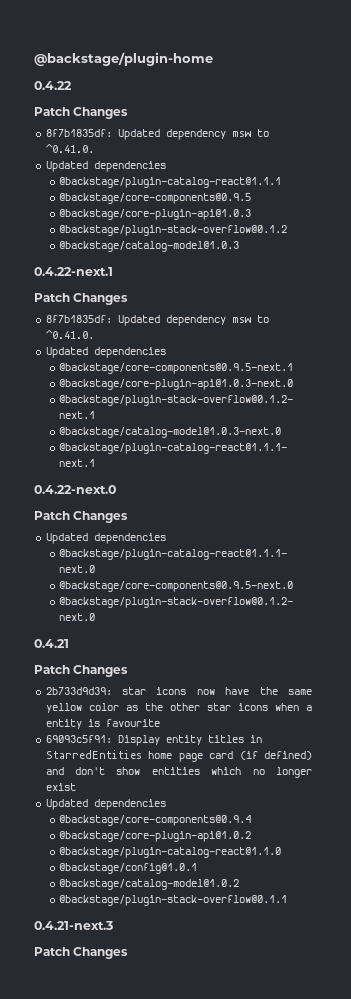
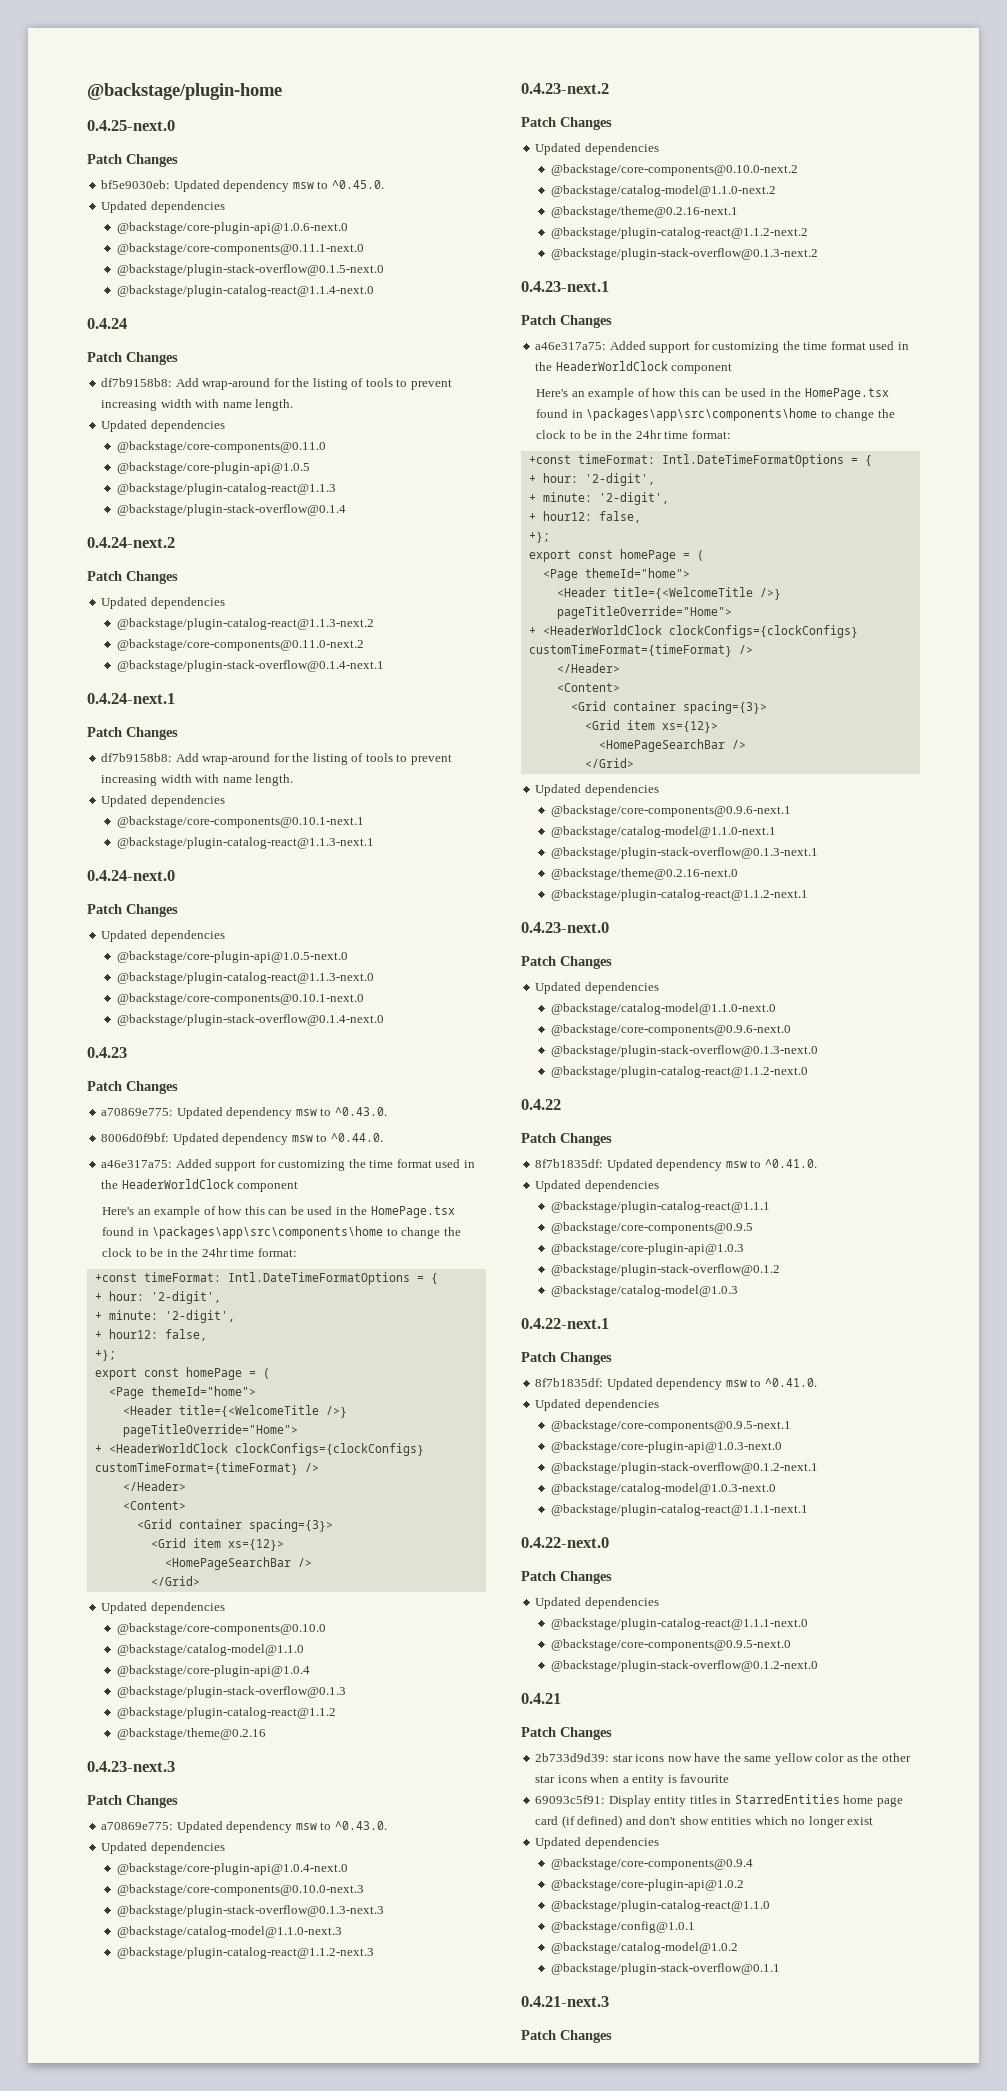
+ 0.4.25-next.0
+ Patch Changes
+ bf5e9030eb: Updated dependency msw to ^0.45.0.
+ Updated dependencies
+ @backstage/core-plugin-api@1.0.6-next.0
+ @backstage/core-components@0.11.1-next.0
+ @backstage/plugin-stack-overflow@0.1.5-next.0
+ @backstage/plugin-catalog-react@1.1.4-next.0
+ 0.4.24
+ Patch Changes
+ df7b9158b8: Add wrap-around for the listing of tools to prevent increasing width with name length.
+ Updated dependencies
+ @backstage/core-components@0.11.0
+ @backstage/core-plugin-api@1.0.5
+ @backstage/plugin-catalog-react@1.1.3
+ @backstage/plugin-stack-overflow@0.1.4
+ 0.4.24-next.2
+ Patch Changes
+ Updated dependencies
+ @backstage/plugin-catalog-react@1.1.3-next.2
+ @backstage/core-components@0.11.0-next.2
+ @backstage/plugin-stack-overflow@0.1.4-next.1
+ 0.4.24-next.1
+ Patch Changes
+ df7b9158b8: Add wrap-around for the listing of tools to prevent increasing width with name length.
+ Updated dependencies
+ @backstage/core-components@0.10.1-next.1
+ @backstage/plugin-catalog-react@1.1.3-next.1
+ 0.4.24-next.0
+ Patch Changes
+ Updated dependencies
+ @backstage/core-plugin-api@1.0.5-next.0
+ @backstage/plugin-catalog-react@1.1.3-next.0
+ @backstage/core-components@0.10.1-next.0
+ @backstage/plugin-stack-overflow@0.1.4-next.0
+ 0.4.23
+ Patch Changes
+ a70869e775: Updated dependency msw to ^0.43.0.
+ 8006d0f9bf: Updated dependency msw to ^0.44.0.
+ a46e317a75: Added support for customizing the time format used in the HeaderWorldClock component
+ Here's an example of how this can be used in the HomePage.tsx found in \packages\app\src\components\home to change the clock to be in the 24hr time format:
+ +const timeFormat: Intl.DateTimeFormatOptions = {
+ + hour: '2-digit',
+ + minute: '2-digit',
+ + hour12: false,
+ +};
+ export const homePage = (
+ <Page themeId="home">
+ <Header title={<WelcomeTitle />} pageTitleOverride="Home">
+ + <HeaderWorldClock clockConfigs={clockConfigs} customTimeFormat={timeFormat} />
+ </Header>
+ <Content>
+ <Grid container spacing={3}>
+ <Grid item xs={12}>
+ <HomePageSearchBar />
+ </Grid>
+ Updated dependencies
+ @backstage/core-components@0.10.0
+ @backstage/catalog-model@1.1.0
+ @backstage/core-plugin-api@1.0.4
+ @backstage/plugin-stack-overflow@0.1.3
+ @backstage/plugin-catalog-react@1.1.2
+ @backstage/theme@0.2.16
+ 0.4.23-next.3
+ Patch Changes
+ a70869e775: Updated dependency msw to ^0.43.0.
+ Updated dependencies
+ @backstage/core-plugin-api@1.0.4-next.0
+ @backstage/core-components@0.10.0-next.3
+ @backstage/plugin-stack-overflow@0.1.3-next.3
+ @backstage/catalog-model@1.1.0-next.3
+ @backstage/plugin-catalog-react@1.1.2-next.3
+ 0.4.23-next.2
+ Patch Changes
+ Updated dependencies
+ @backstage/core-components@0.10.0-next.2
+ @backstage/catalog-model@1.1.0-next.2
+ @backstage/theme@0.2.16-next.1
+ @backstage/plugin-catalog-react@1.1.2-next.2
+ @backstage/plugin-stack-overflow@0.1.3-next.2
+ 0.4.23-next.1
+ Patch Changes
+ a46e317a75: Added support for customizing the time format used in the HeaderWorldClock component
+ Here's an example of how this can be used in the HomePage.tsx found in \packages\app\src\components\home to change the clock to be in the 24hr time format:
+ +const timeFormat: Intl.DateTimeFormatOptions = {
+ + hour: '2-digit',
+ + minute: '2-digit',
+ + hour12: false,
+ +};
+ export const homePage = (
+ <Page themeId="home">
+ <Header title={<WelcomeTitle />} pageTitleOverride="Home">
+ + <HeaderWorldClock clockConfigs={clockConfigs} customTimeFormat={timeFormat} />
+ </Header>
+ <Content>
+ <Grid container spacing={3}>
+ <Grid item xs={12}>
+ <HomePageSearchBar />
+ </Grid>
+ Updated dependencies
+ @backstage/core-components@0.9.6-next.1
+ @backstage/catalog-model@1.1.0-next.1
+ @backstage/plugin-stack-overflow@0.1.3-next.1
+ @backstage/theme@0.2.16-next.0
+ @backstage/plugin-catalog-react@1.1.2-next.1
+ 0.4.23-next.0
+ Patch Changes
+ Updated dependencies
+ @backstage/catalog-model@1.1.0-next.0
+ @backstage/core-components@0.9.6-next.0
+ @backstage/plugin-stack-overflow@0.1.3-next.0
+ @backstage/plugin-catalog-react@1.1.2-next.0

